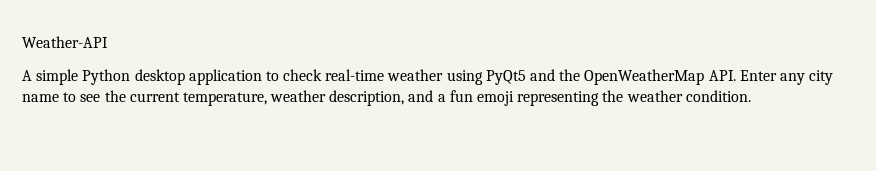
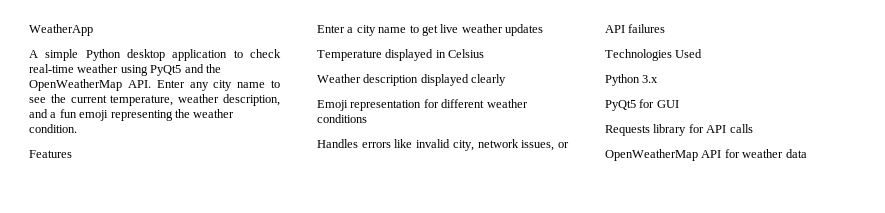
- Weather-API
+ WeatherApp
+ Features
+ Enter a city name to get live weather updates
+ Temperature displayed in Celsius
+ Weather description displayed clearly
+ Emoji representation for different weather conditions
+ Handles errors like invalid city, network issues, or API failures
+ Technologies Used
+ Python 3.x
+ PyQt5 for GUI
+ Requests library for API calls
+ OpenWeatherMap API for weather data

